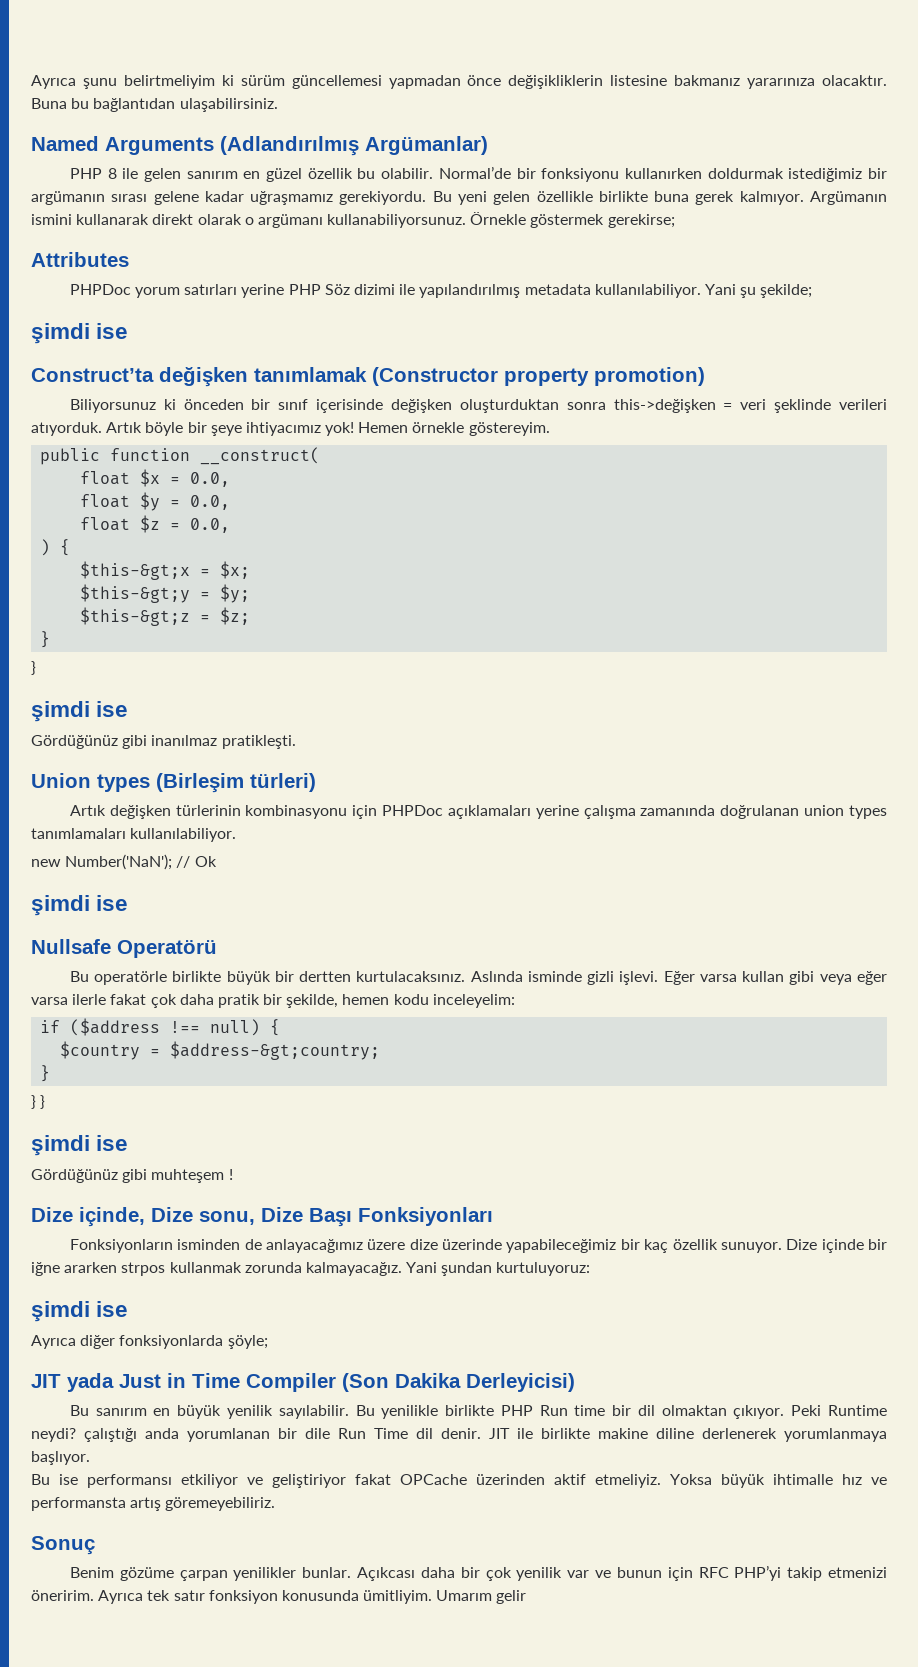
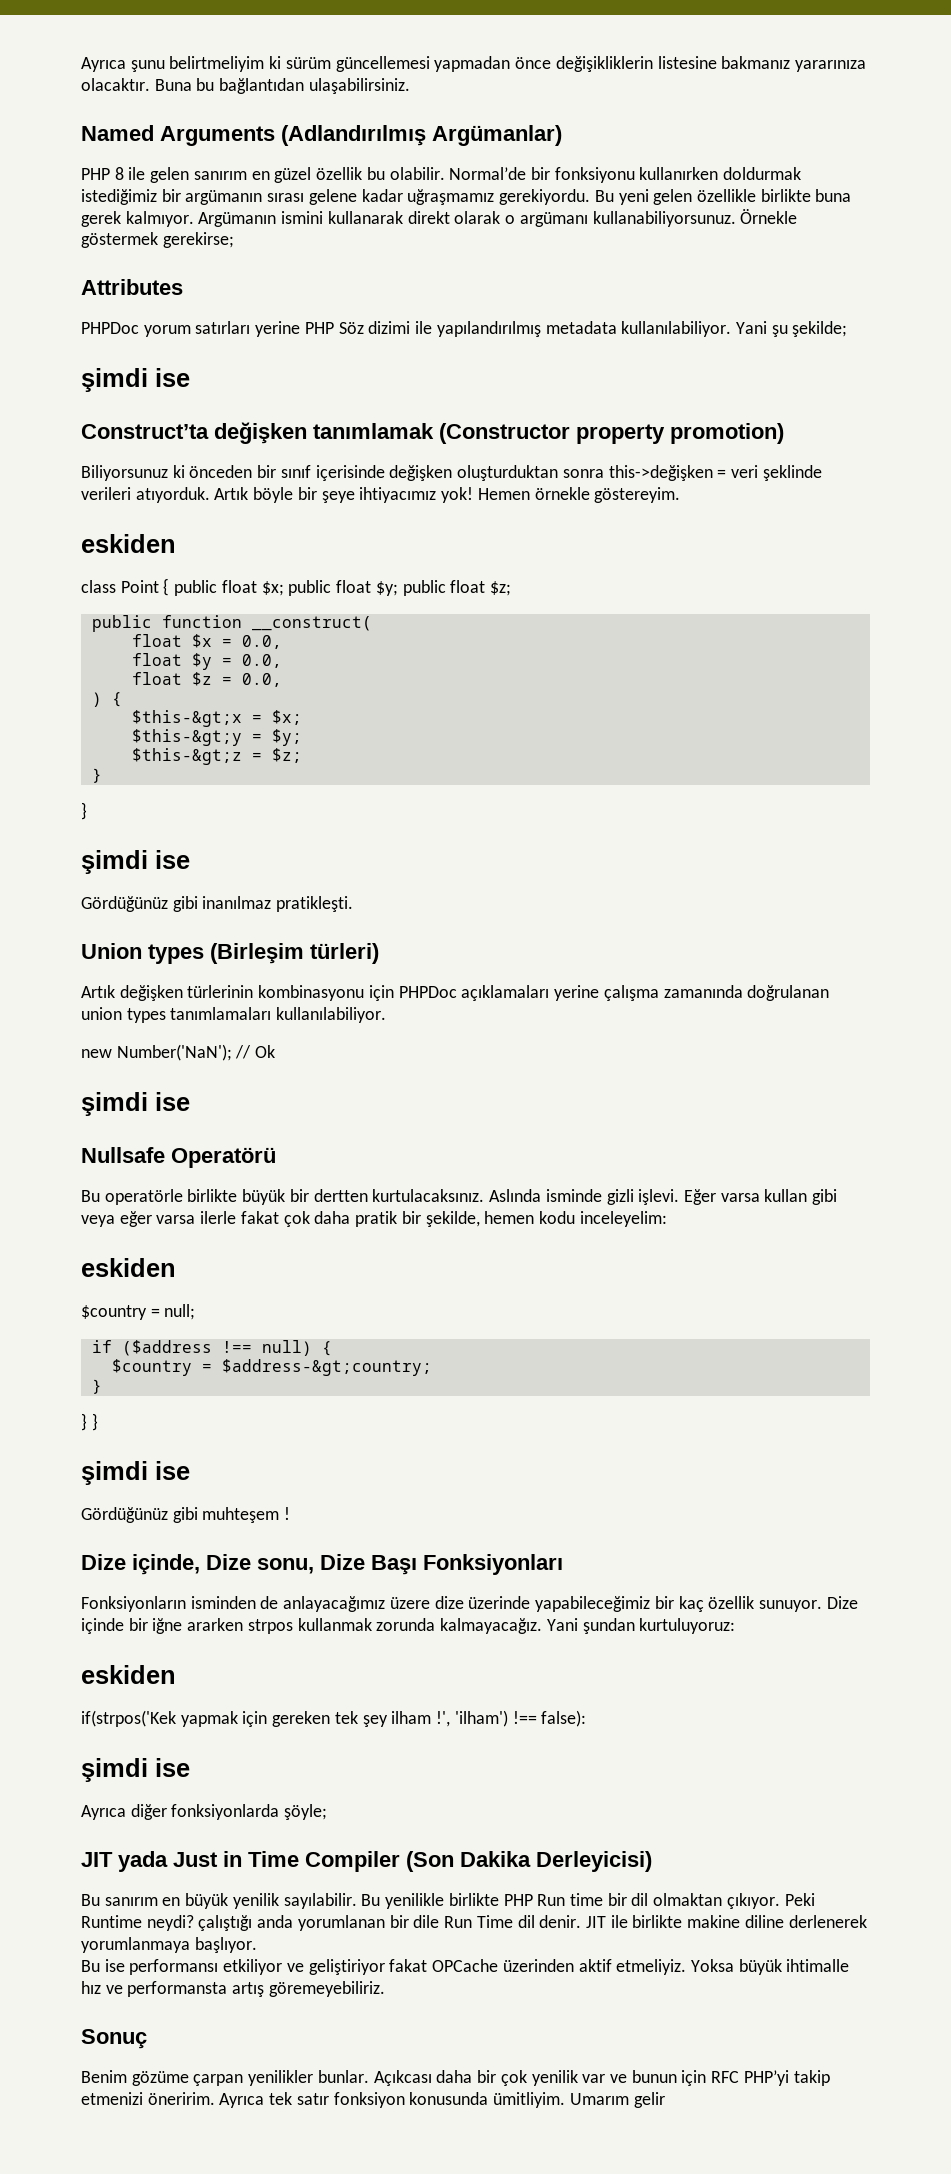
  Hemen örnekle göstereyim.
+ eskiden
+ class Point { public float $x; public float $y; public float $z;
  Eğer varsa kullan gibi veya eğer varsa ilerle fakat çok daha pratik bir şekilde, hemen kodu inceleyelim:
+ eskiden
+ $country = null;
  Yani şundan kurtuluyoruz:
+ eskiden
+ if(strpos('Kek yapmak için gereken tek şey ilham !', 'ilham') !== false):

